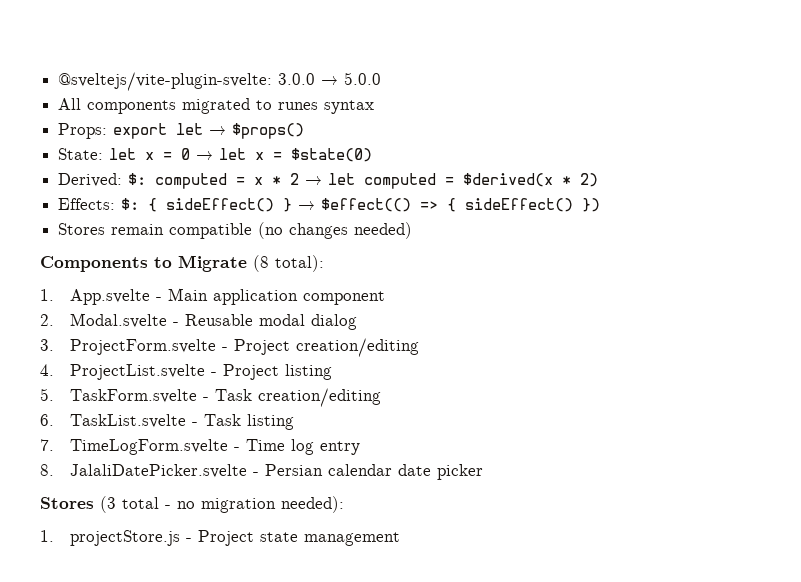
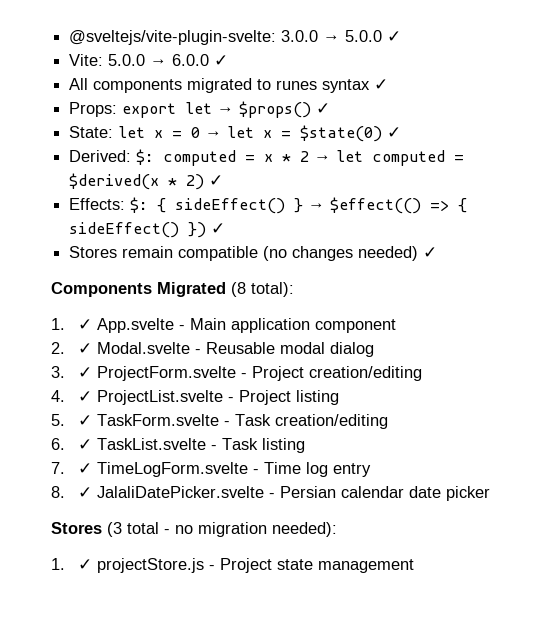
- @sveltejs/vite-plugin-svelte: 3.0.0 → 5.0.0
+ @sveltejs/vite-plugin-svelte: 3.0.0 → 5.0.0 ✓
+ Vite: 5.0.0 → 6.0.0 ✓
- All components migrated to runes syntax
+ All components migrated to runes syntax ✓
- Props: export let → $props()
+ Props: export let → $props() ✓
- State: let x = 0 → let x = $state(0)
+ State: let x = 0 → let x = $state(0) ✓
- Derived: $: computed = x * 2 → let computed = $derived(x * 2)
+ Derived: $: computed = x * 2 → let computed = $derived(x * 2) ✓
- Effects: $: { sideEffect() } → $effect(() => { sideEffect() })
+ Effects: $: { sideEffect() } → $effect(() => { sideEffect() }) ✓
- Stores remain compatible (no changes needed)
+ Stores remain compatible (no changes needed) ✓
- Components to Migrate (8 total):
+ Components Migrated (8 total):
- 1. App.svelte - Main application component
+ 1. ✓ App.svelte - Main application component
- 2. Modal.svelte - Reusable modal dialog
+ 2. ✓ Modal.svelte - Reusable modal dialog
- 3. ProjectForm.svelte - Project creation/editing
+ 3. ✓ ProjectForm.svelte - Project creation/editing
- 4. ProjectList.svelte - Project listing
+ 4. ✓ ProjectList.svelte - Project listing
- 5. TaskForm.svelte - Task creation/editing
+ 5. ✓ TaskForm.svelte - Task creation/editing
- 6. TaskList.svelte - Task listing
+ 6. ✓ TaskList.svelte - Task listing
- 7. TimeLogForm.svelte - Time log entry
+ 7. ✓ TimeLogForm.svelte - Time log entry
- 8. JalaliDatePicker.svelte - Persian calendar date picker
+ 8. ✓ JalaliDatePicker.svelte - Persian calendar date picker
- 1. projectStore.js - Project state management
+ 1. ✓ projectStore.js - Project state management

